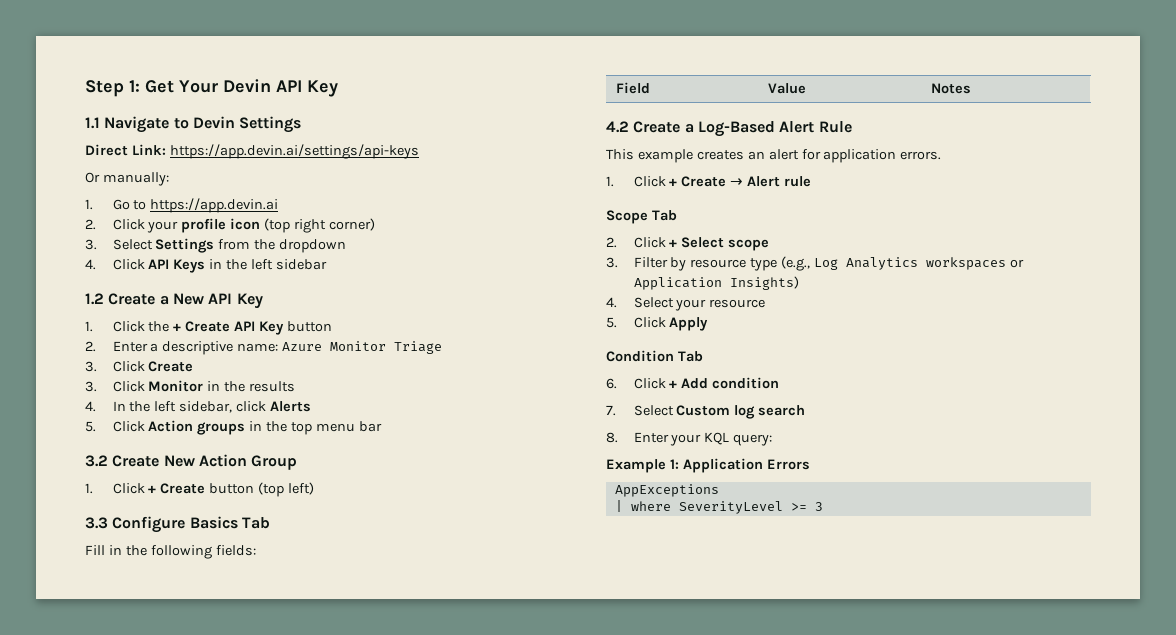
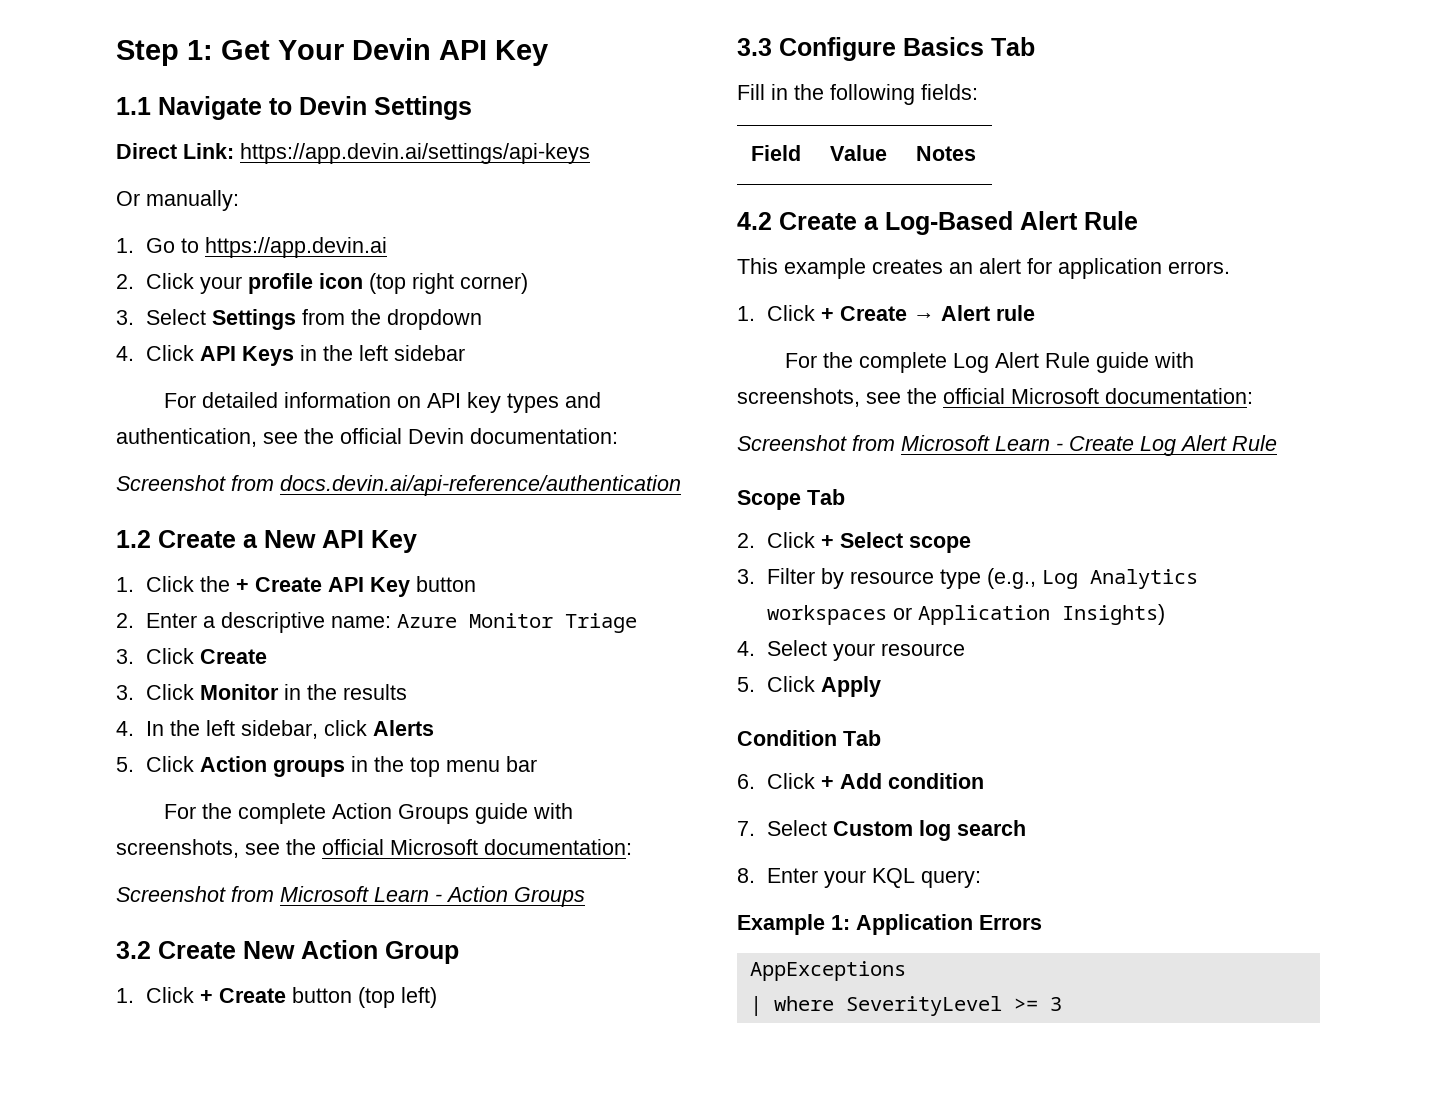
+ For detailed information on API key types and authentication, see the official Devin documentation:
+ Screenshot from docs.devin.ai/api-reference/authentication
+ For the complete Action Groups guide with screenshots, see the official Microsoft documentation:
+ Screenshot from Microsoft Learn - Action Groups
+ For the complete Log Alert Rule guide with screenshots, see the official Microsoft documentation:
+ Screenshot from Microsoft Learn - Create Log Alert Rule

